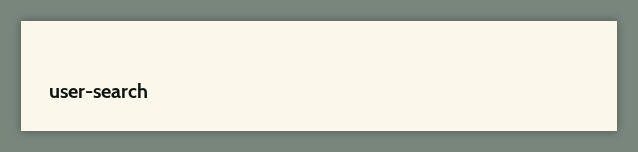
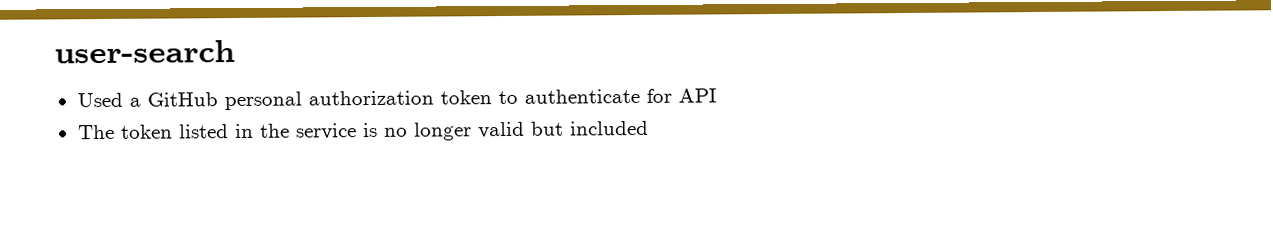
+ Used a GitHub personal authorization token to authenticate for API
+ The token listed in the service is no longer valid but included

